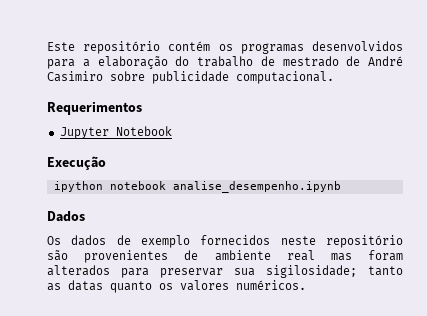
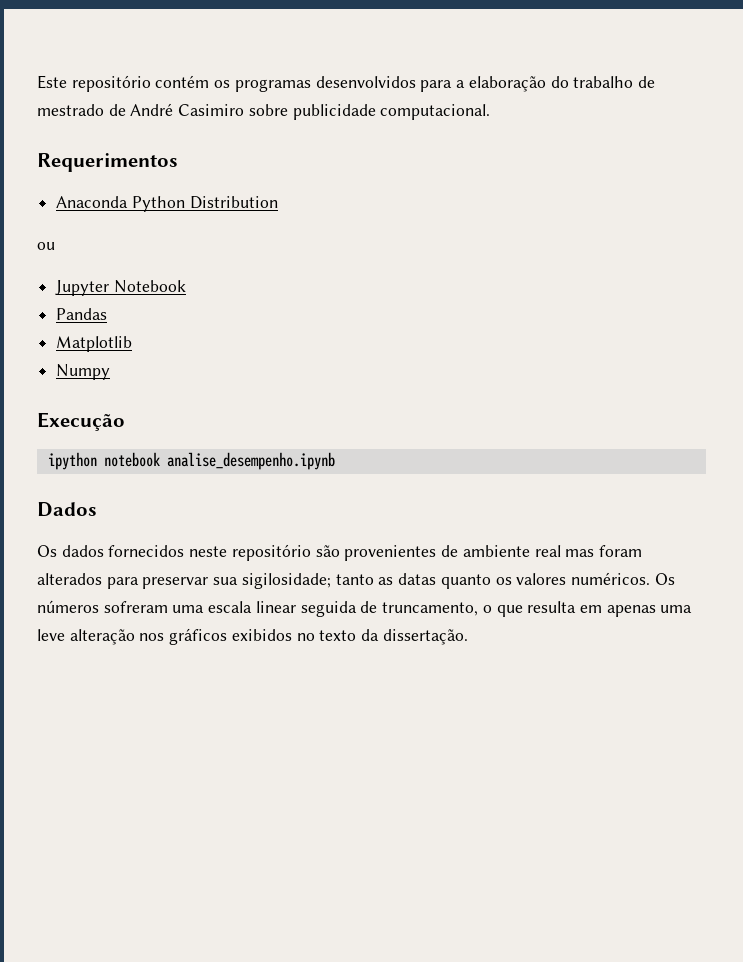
+ Anaconda Python Distribution
+ ou
+ Pandas
+ Matplotlib
+ Numpy
- Os dados de exemplo fornecidos neste repositório são provenientes de ambiente real mas foram alterados para preservar sua sigilosidade; tanto as datas quanto os valores numéricos.
+ Os dados fornecidos neste repositório são provenientes de ambiente real mas foram alterados para preservar sua sigilosidade; tanto as datas quanto os valores numéricos.
+ Os números sofreram uma escala linear seguida de truncamento, o que resulta em apenas uma leve alteração nos gráficos exibidos no texto da dissertação.

